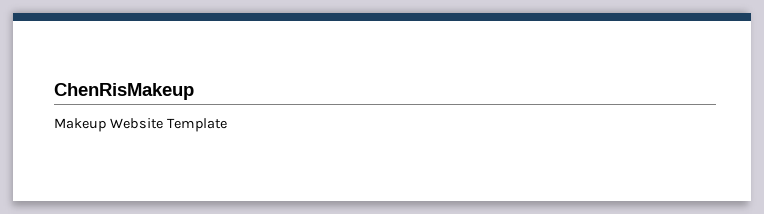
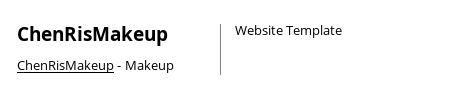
- Makeup Website Template
+ ChenRisMakeup - Makeup Website Template

